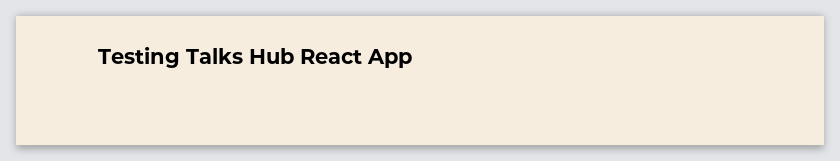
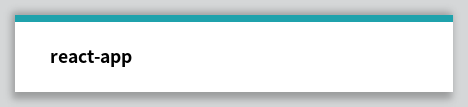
- Testing Talks Hub React App
+ react-app

